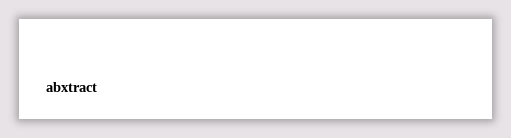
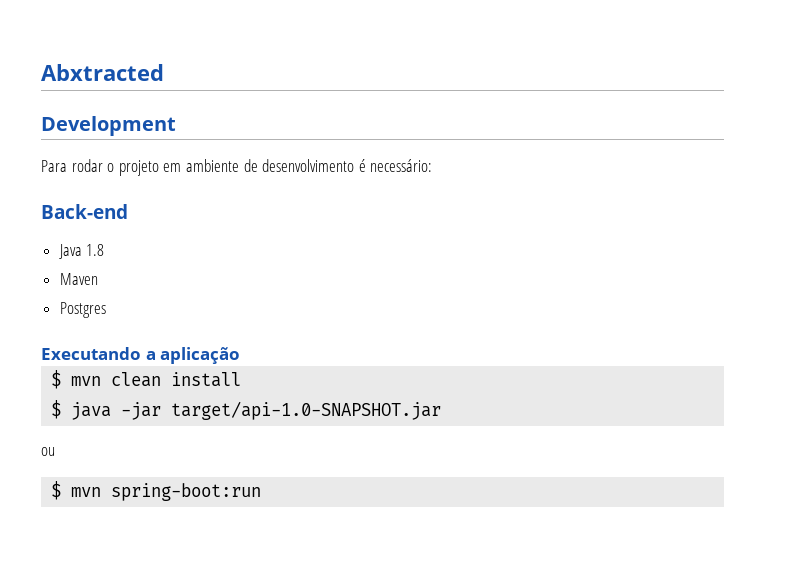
- abxtract
+ Abxtracted
+ Development
+ Para rodar o projeto em ambiente de desenvolvimento é necessário:
+ Back-end
+ Java 1.8
+ Maven
+ Postgres
+ Executando a aplicação
+ $ mvn clean install
+ $ java -jar target/api-1.0-SNAPSHOT.jar
+ ou
+ $ mvn spring-boot:run

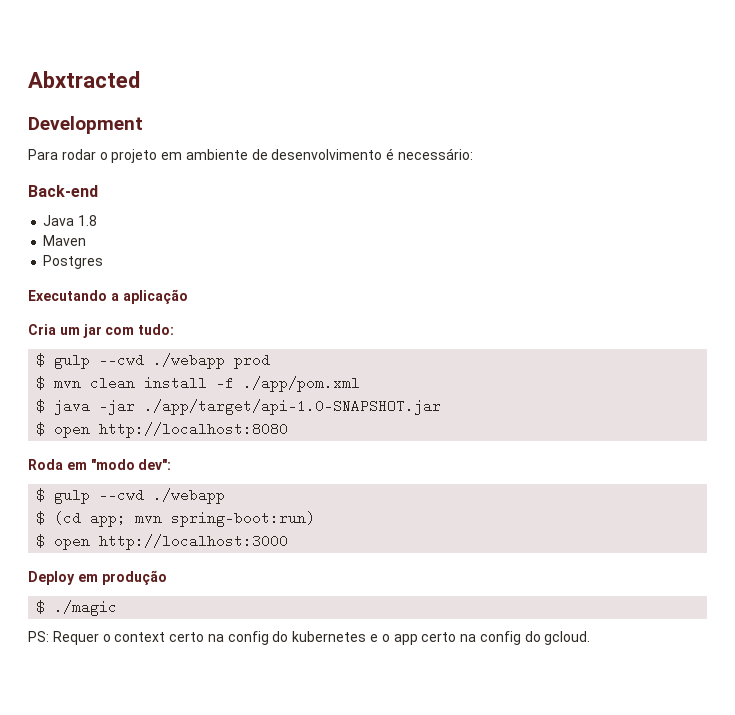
+ Cria um jar com tudo:
+ $ gulp --cwd ./webapp prod
- $ mvn clean install
+ $ mvn clean install -f ./app/pom.xml
- $ java -jar target/api-1.0-SNAPSHOT.jar
- ou
- $ mvn spring-boot:run
+ $ java -jar ./app/target/api-1.0-SNAPSHOT.jar
+ $ open http://localhost:8080
+ Roda em "modo dev":
+ $ gulp --cwd ./webapp
+ $ (cd app; mvn spring-boot:run)
+ $ open http://localhost:3000
+ Deploy em produção
+ $ ./magic
+ PS: Requer o context certo na config do kubernetes e o app certo na config do gcloud.

